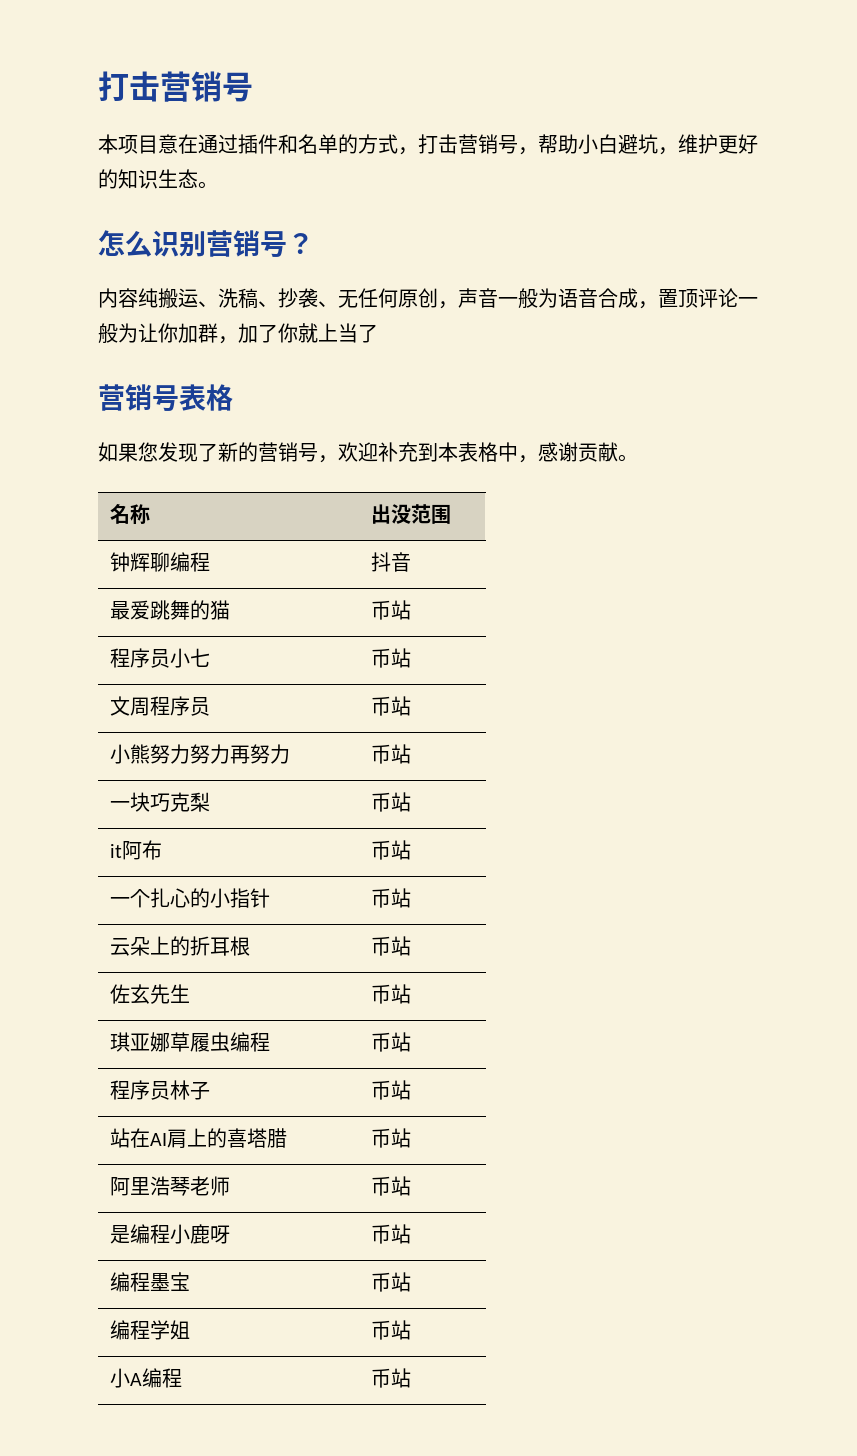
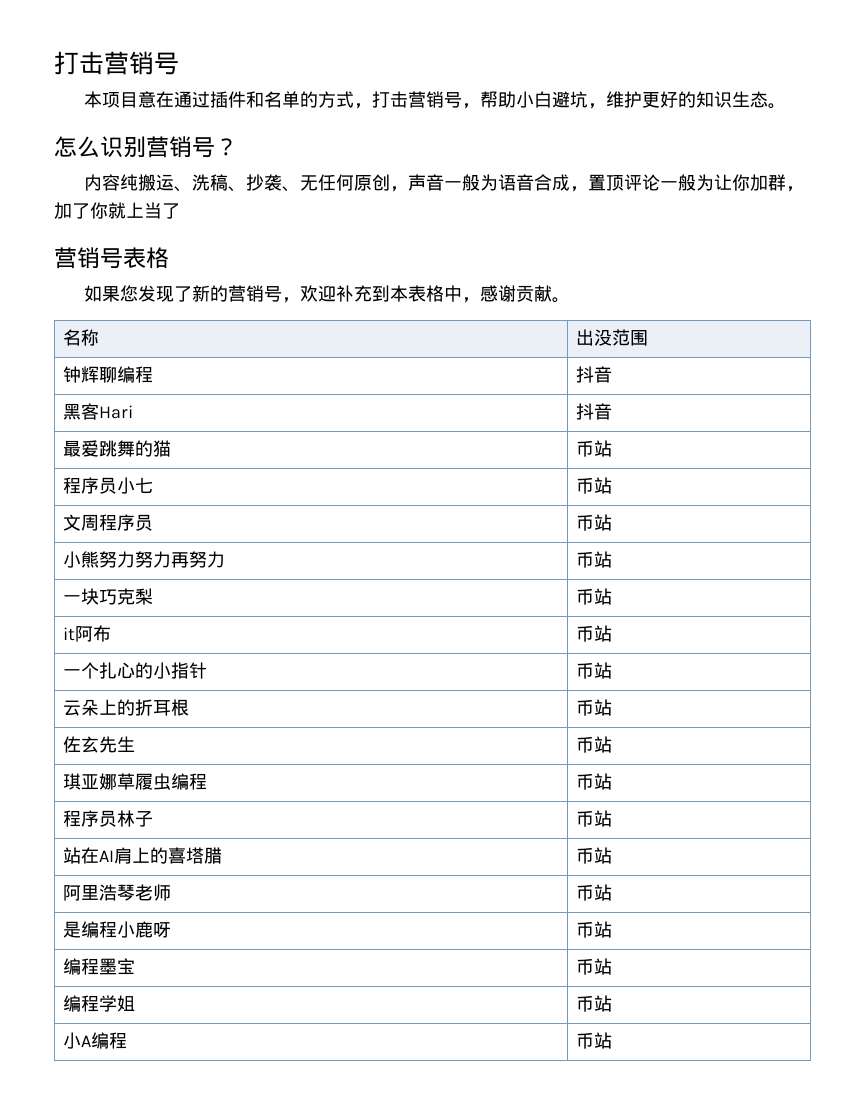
+ 黑客Hari | 抖音

